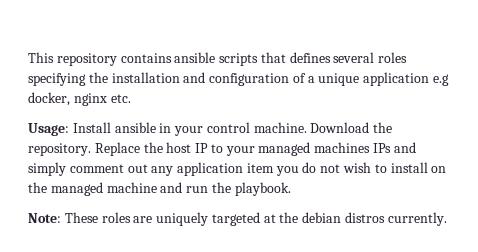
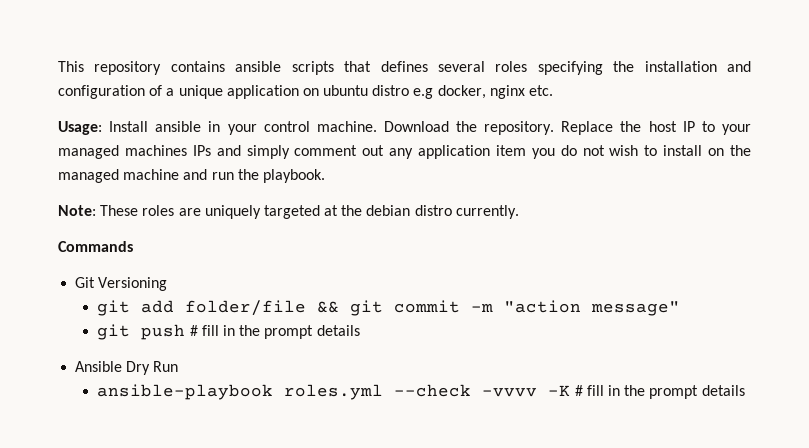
- This repository contains ansible scripts that defines several roles specifying the installation and configuration of a unique application e.g docker, nginx etc.
+ This repository contains ansible scripts that defines several roles specifying the installation and configuration of a unique application on ubuntu distro e.g docker, nginx etc.
- Note: These roles are uniquely targeted at the debian distros currently.
+ Note: These roles are uniquely targeted at the debian distro currently.
+ Commands
+ Git Versioning
+ git add folder/file && git commit -m "action message"
+ git push # fill in the prompt details
+ Ansible Dry Run
+ ansible-playbook roles.yml --check -vvvv -K # fill in the prompt details

